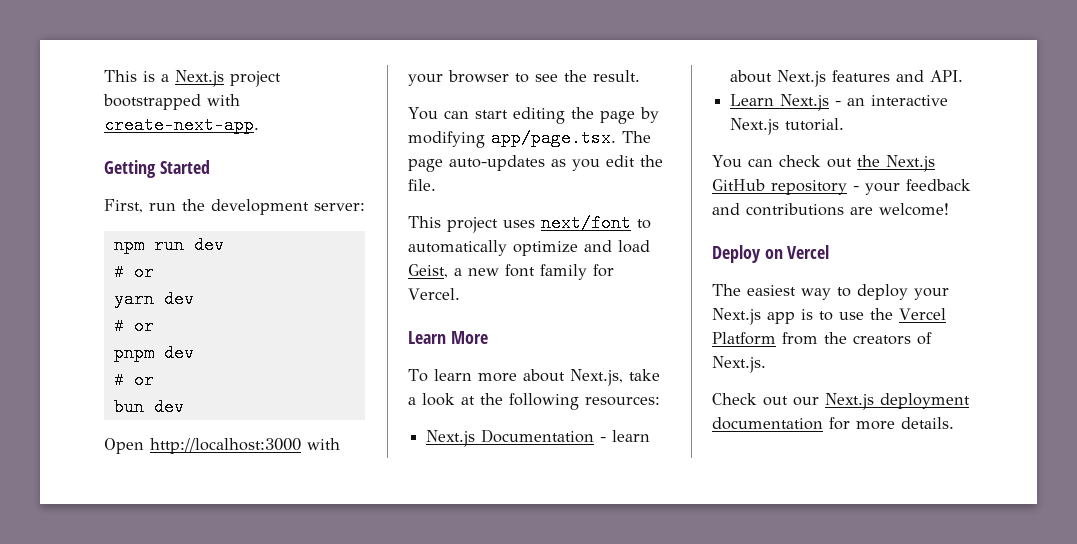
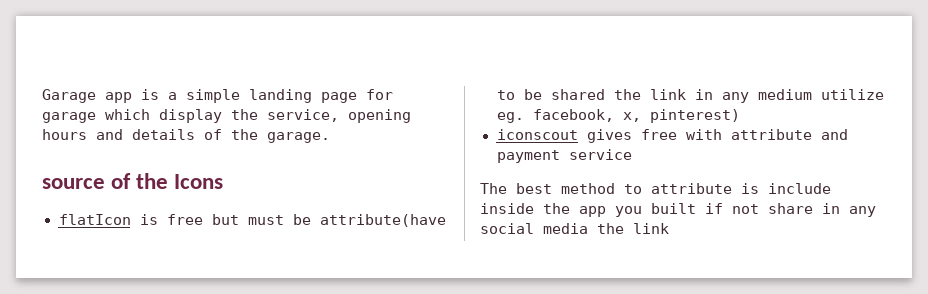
- This is a Next.js project bootstrapped with create-next-app.
- Getting Started
- First, run the development server:
- npm run dev
- # or
- yarn dev
- # or
- pnpm dev
- # or
- bun dev
- Open http://localhost:3000 with your browser to see the result.
- You can start editing the page by modifying app/page.tsx. The page auto-updates as you edit the file.
- This project uses next/font to automatically optimize and load Geist, a new font family for Vercel.
- Learn More
- To learn more about Next.js, take a look at the following resources:
- Next.js Documentation - learn about Next.js features and API.
- Learn Next.js - an interactive Next.js tutorial.
- You can check out the Next.js GitHub repository - your feedback and contributions are welcome!
- Deploy on Vercel
- The easiest way to deploy your Next.js app is to use the Vercel Platform from the creators of Next.js.
- Check out our Next.js deployment documentation for more details.
+ Garage app is a simple landing page for garage which display the service, opening hours and details of the garage.
+ source of the Icons
+ flatIcon is free but must be attribute(have to be shared the link in any medium utilize eg. facebook, x, pinterest)
+ iconscout gives free with attribute and payment service
+ The best method to attribute is include inside the app you built if not share in any social media the link

